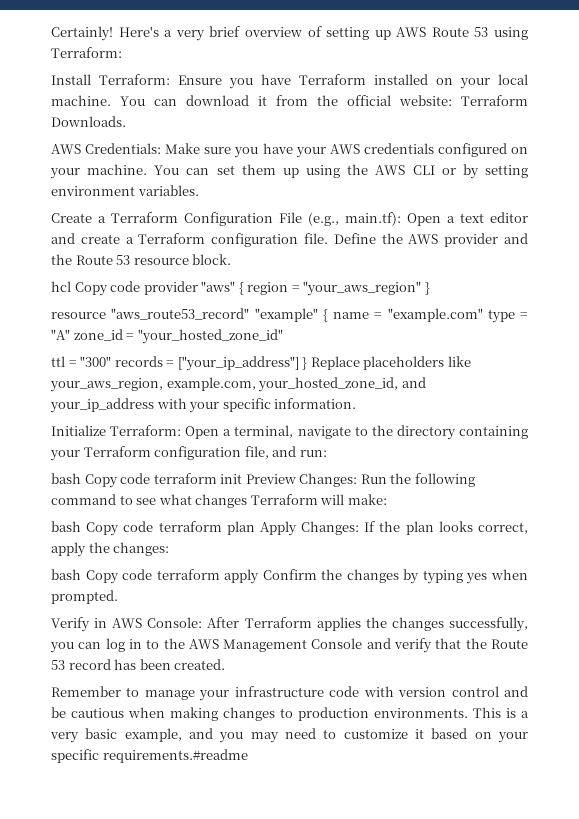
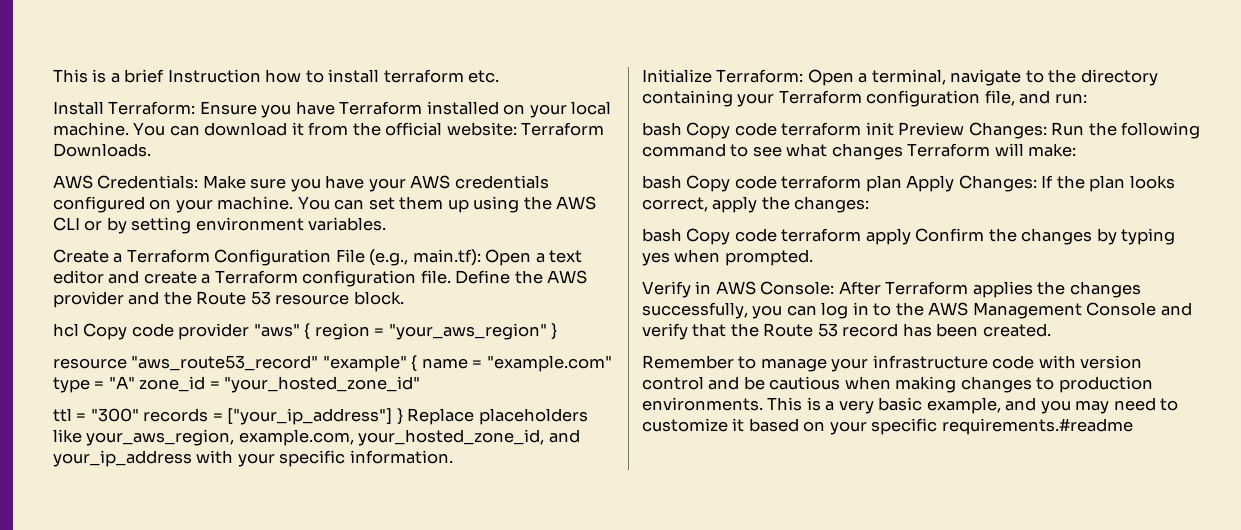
- Certainly! Here's a very brief overview of setting up AWS Route 53 using Terraform:
+ This is a brief Instruction how to install terraform etc.

